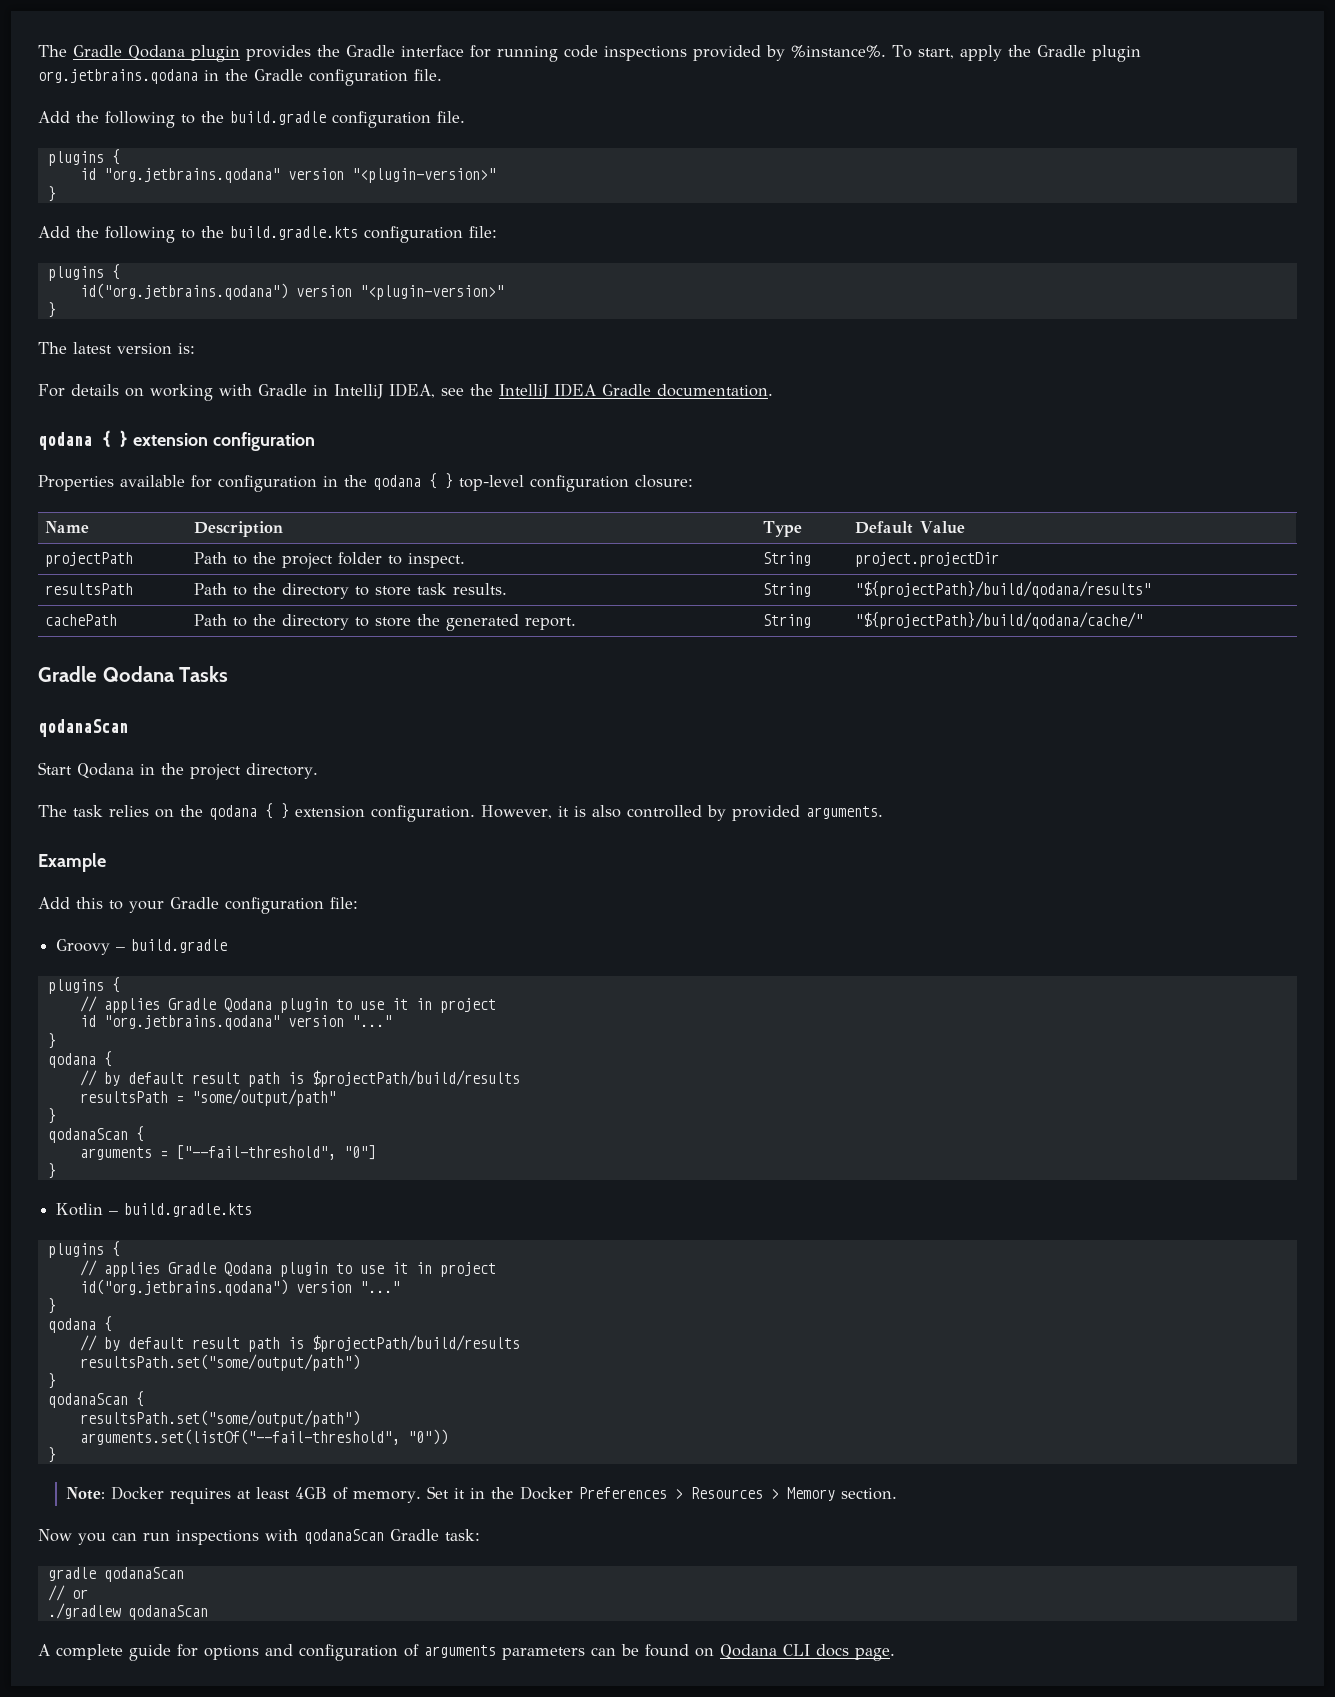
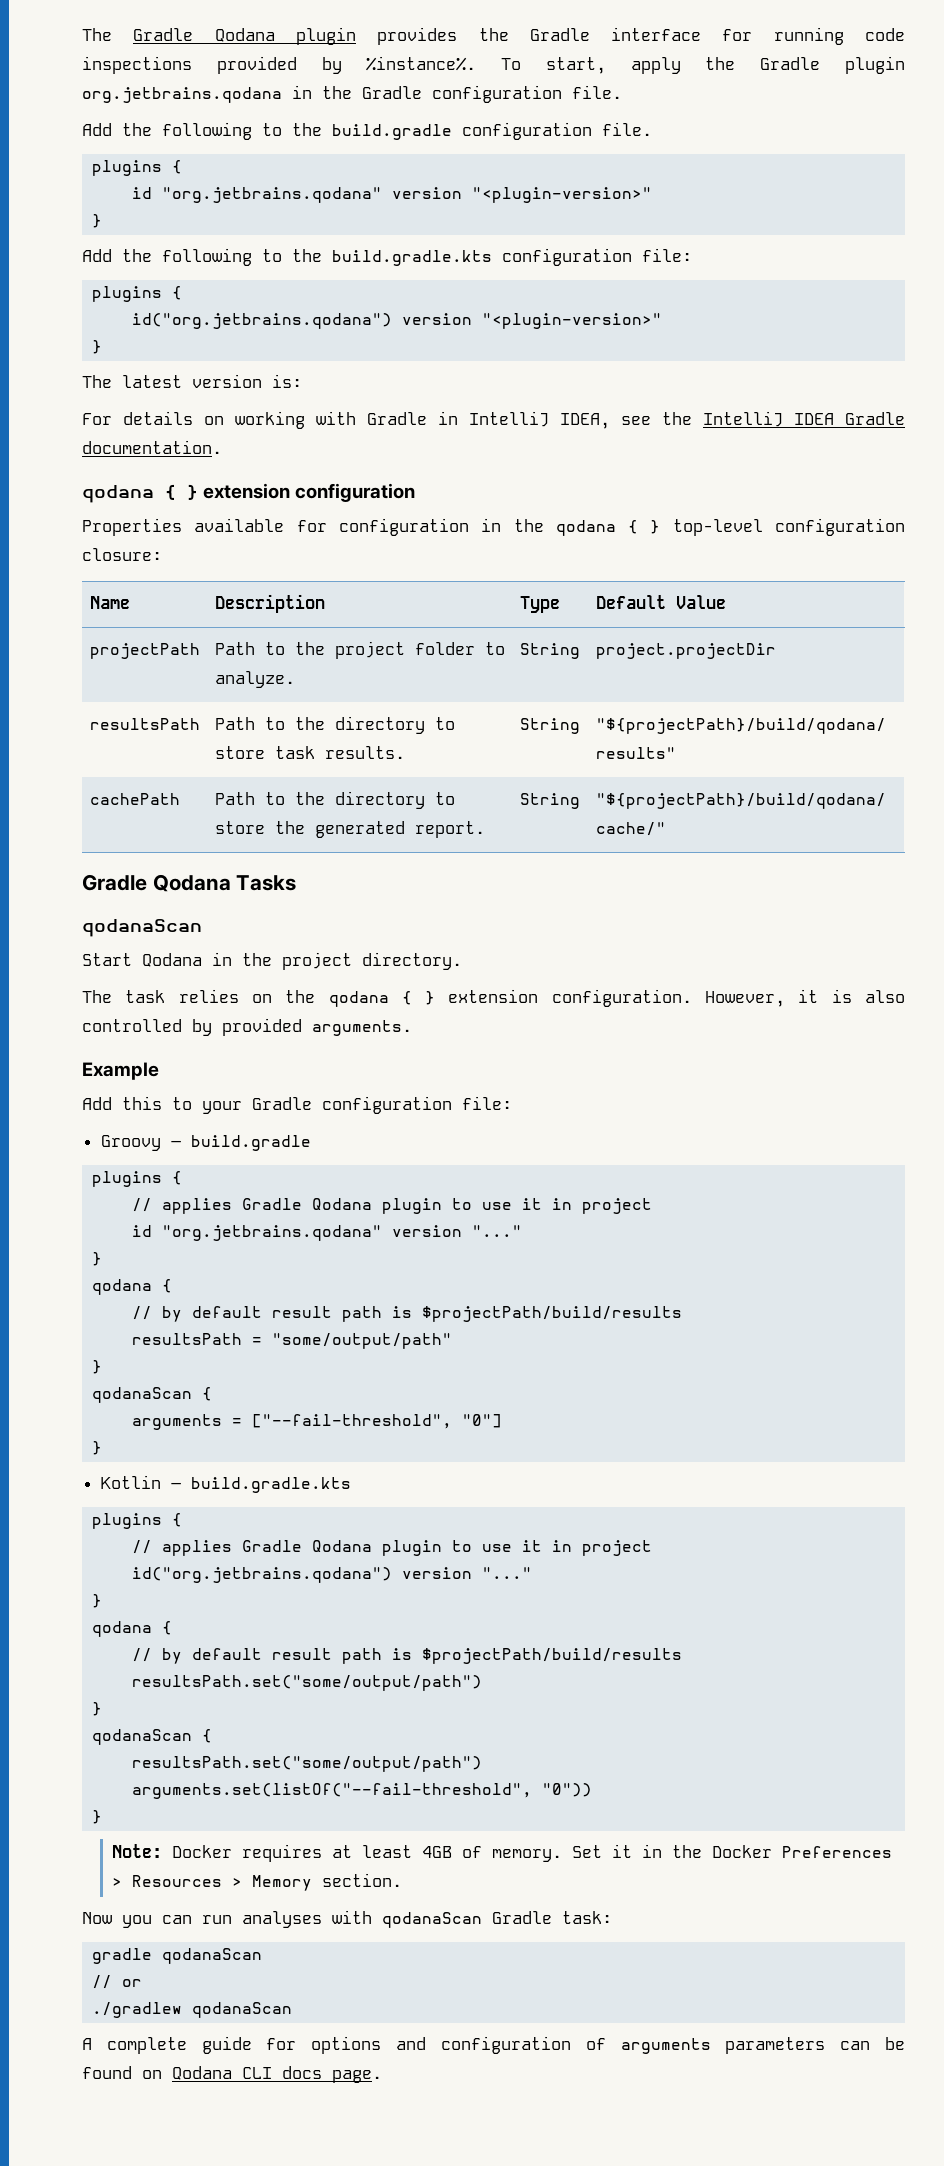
- projectPath | Path to the project folder to inspect. | String | project.projectDir
+ projectPath | Path to the project folder to analyze. | String | project.projectDir
- Now you can run inspections with qodanaScan Gradle task:
+ Now you can run analyses with qodanaScan Gradle task:

